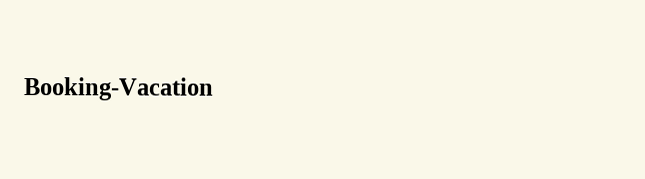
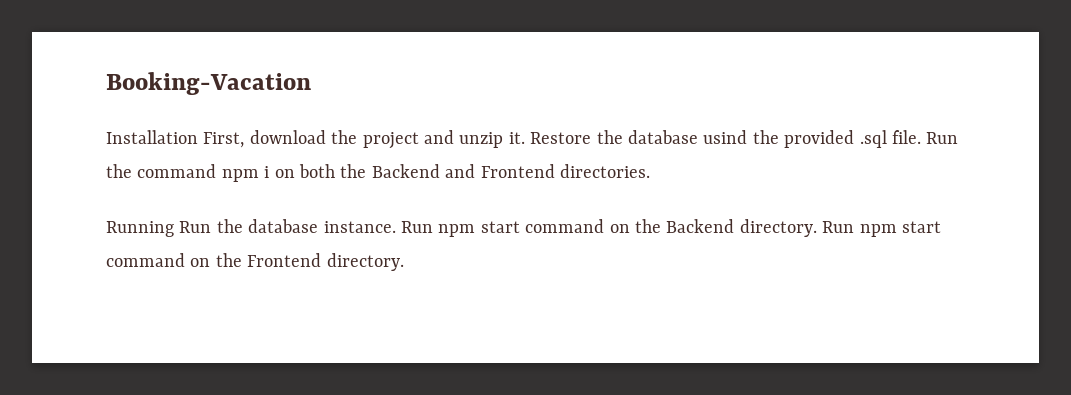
+ Installation First, download the project and unzip it. Restore the database usind the provided .sql file. Run the command npm i on both the Backend and Frontend directories.
+ Running Run the database instance. Run npm start command on the Backend directory. Run npm start command on the Frontend directory.

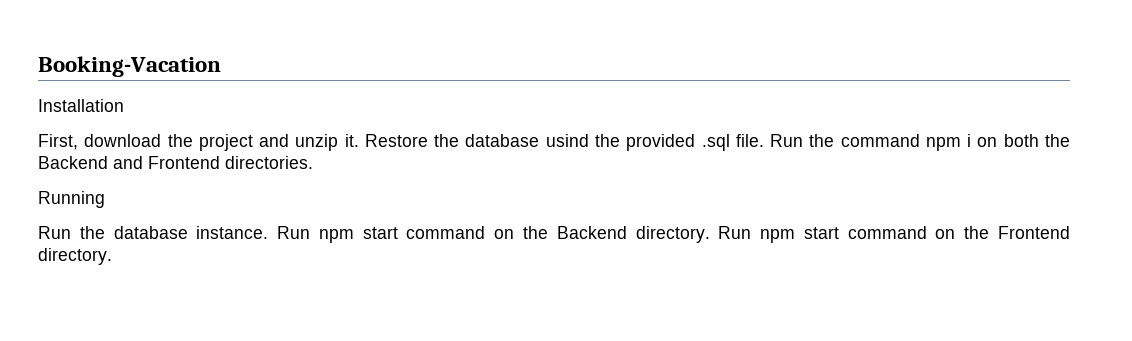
- Installation First, download the project and unzip it.
+ Installation
+ First, download the project and unzip it.
- Running Run the database instance.
+ Running
+ Run the database instance.

